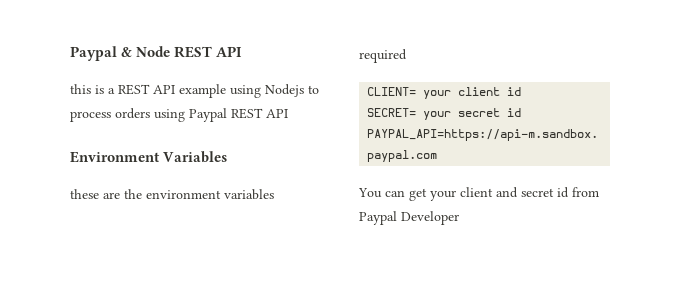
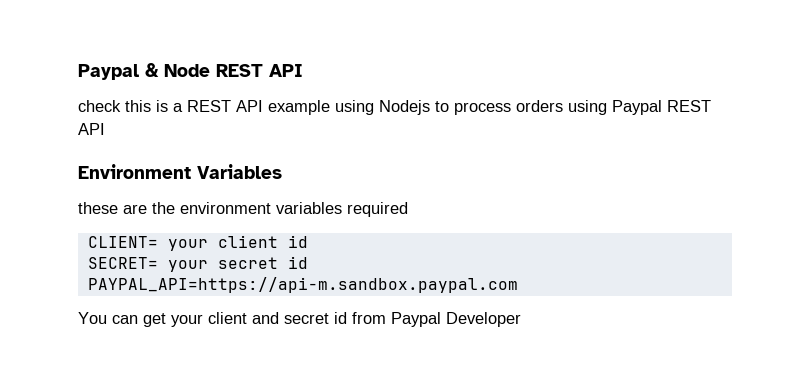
- this is a REST API example using Nodejs to process orders using Paypal REST API
+ check this is a REST API example using Nodejs to process orders using Paypal REST API

